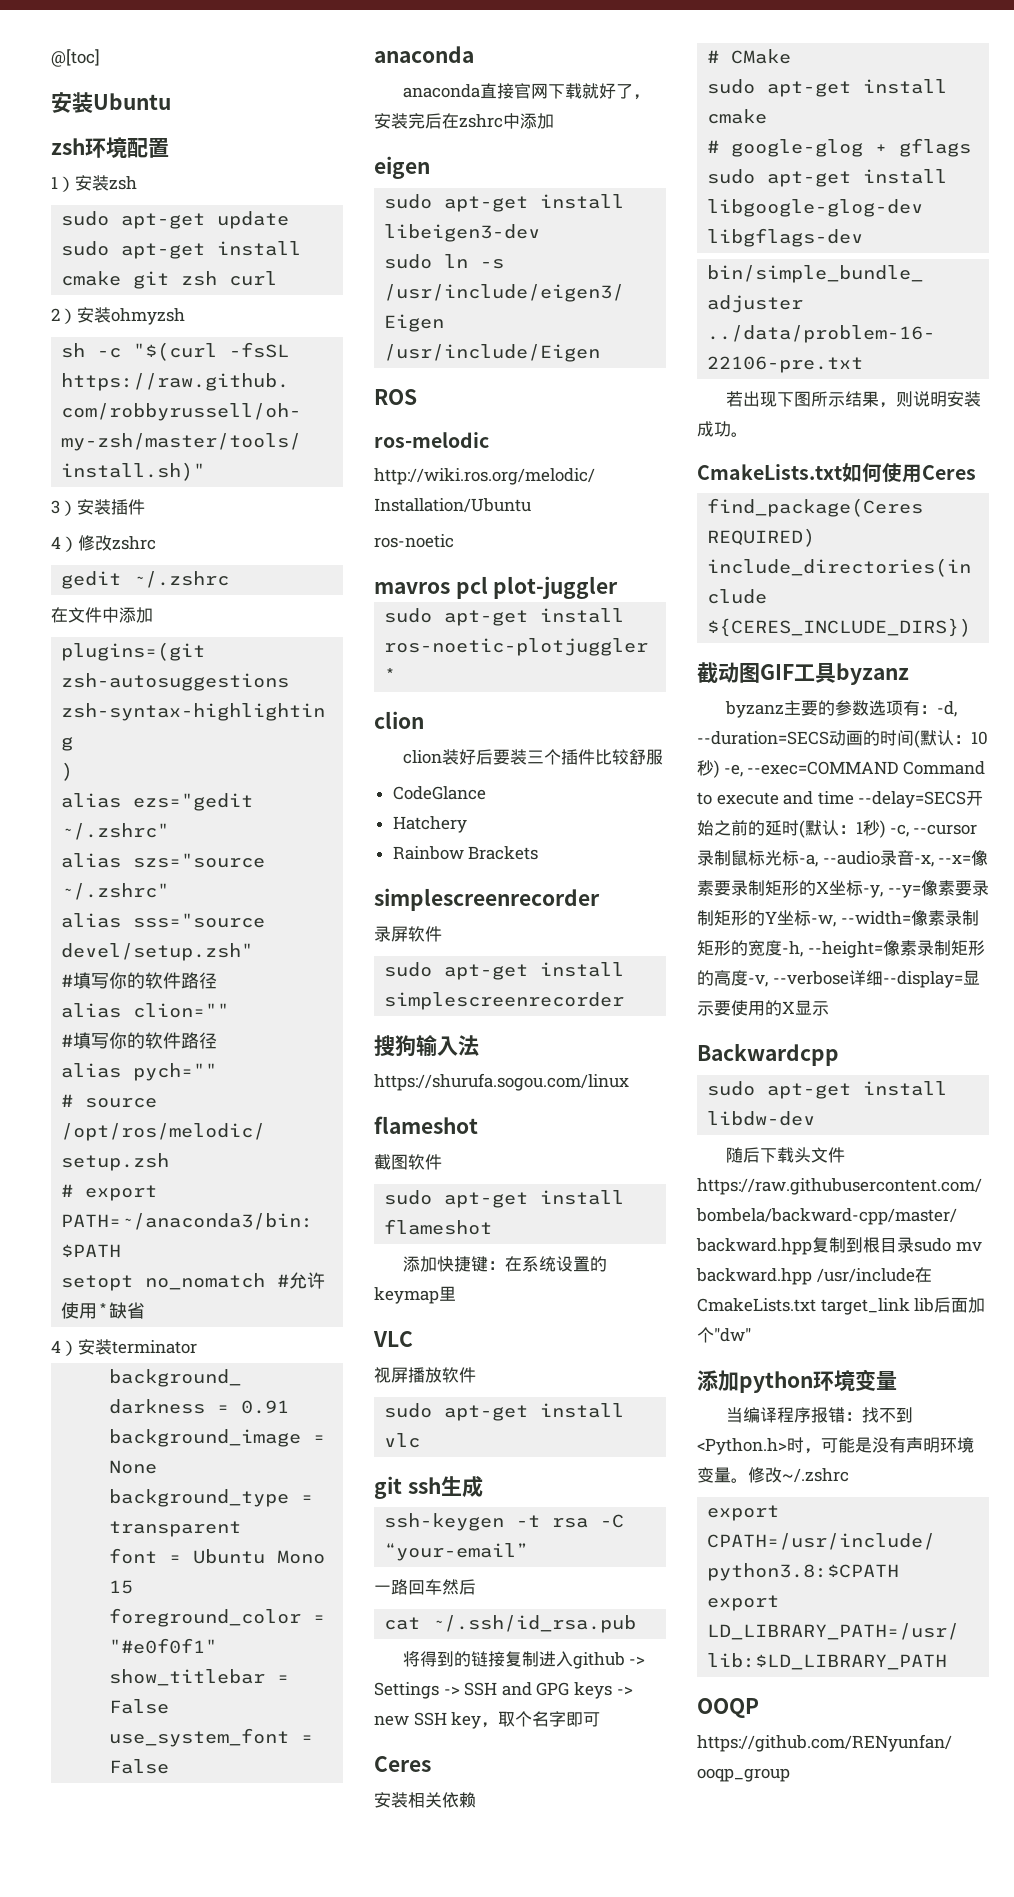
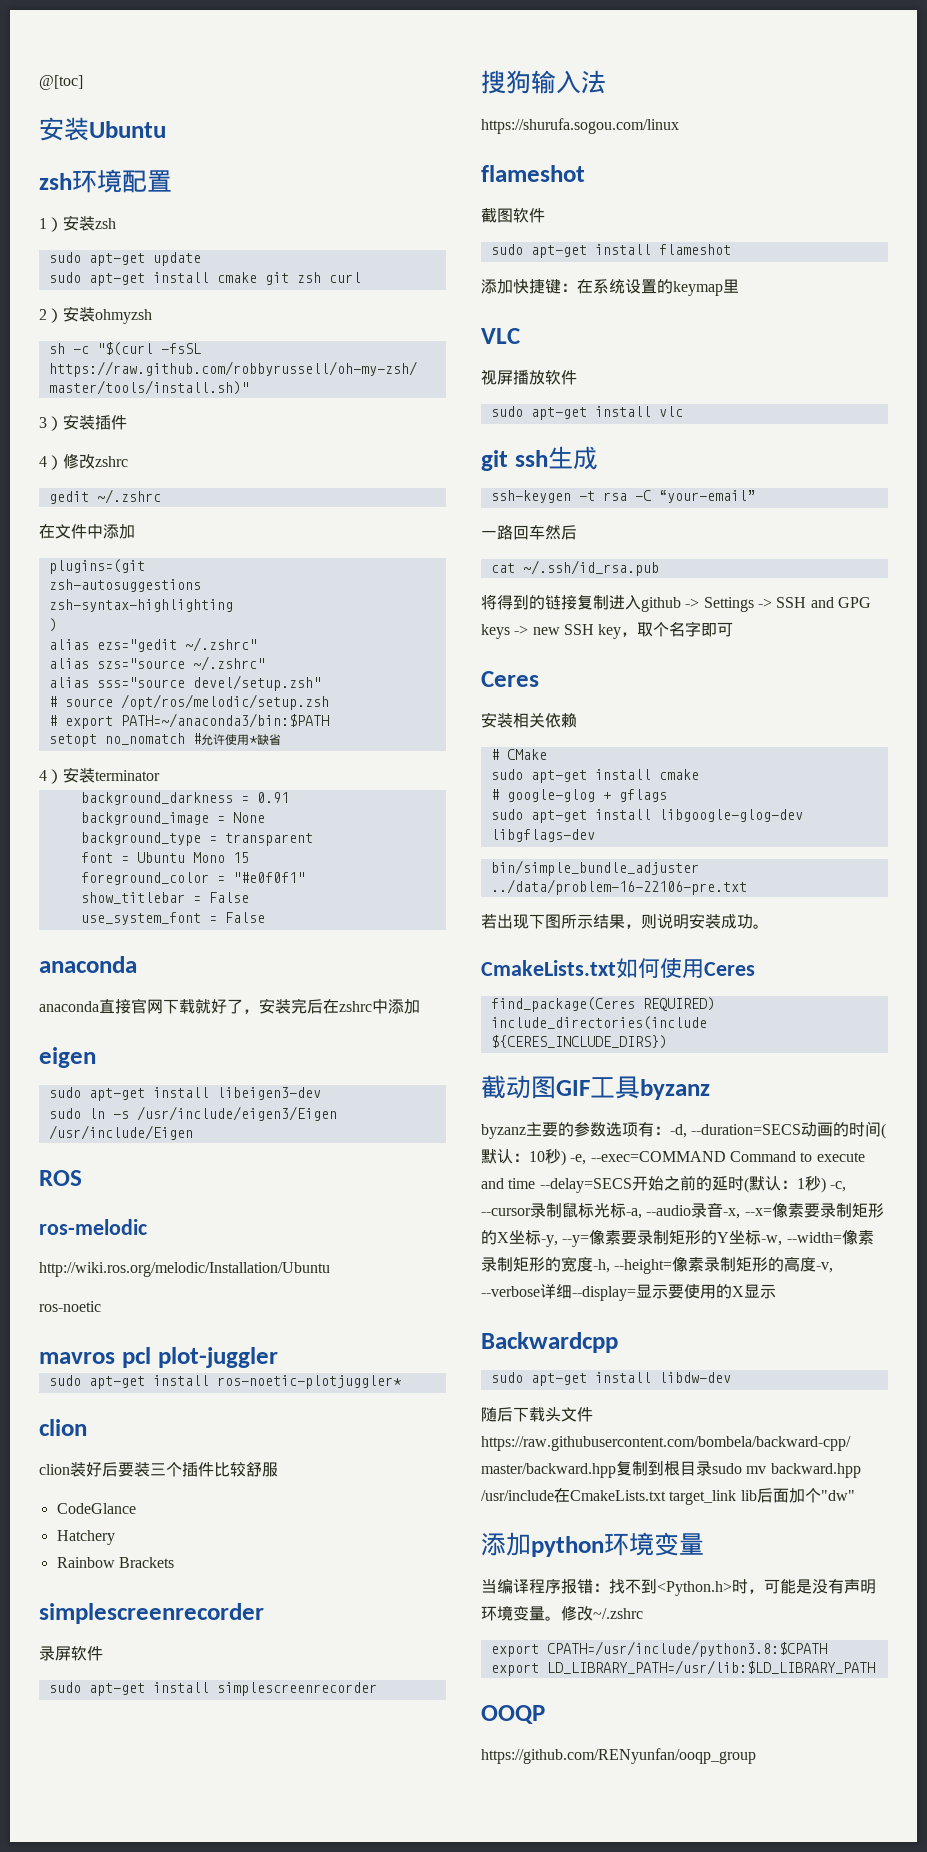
  alias sss="source devel/setup.zsh"
- #填写你的软件路径
- alias clion=""
- #填写你的软件路径
- alias pych=""

